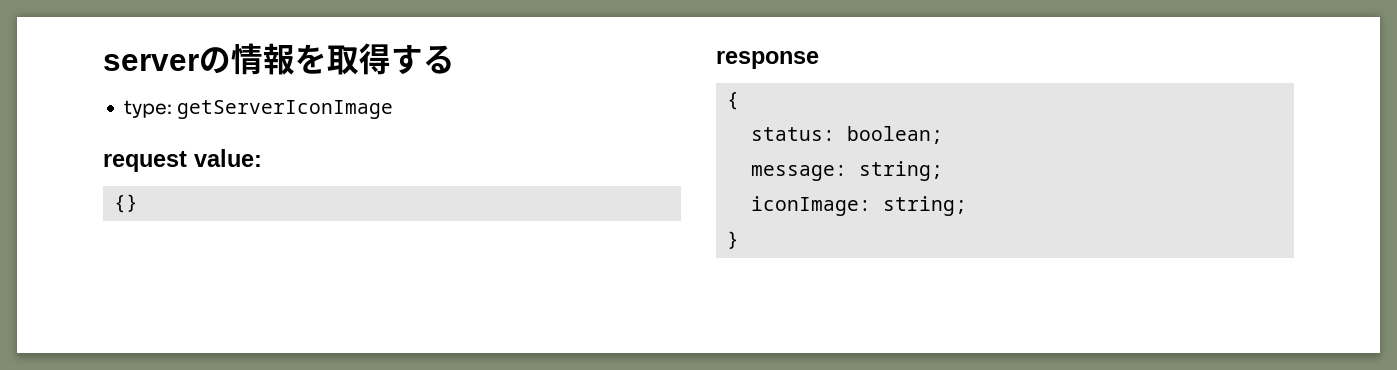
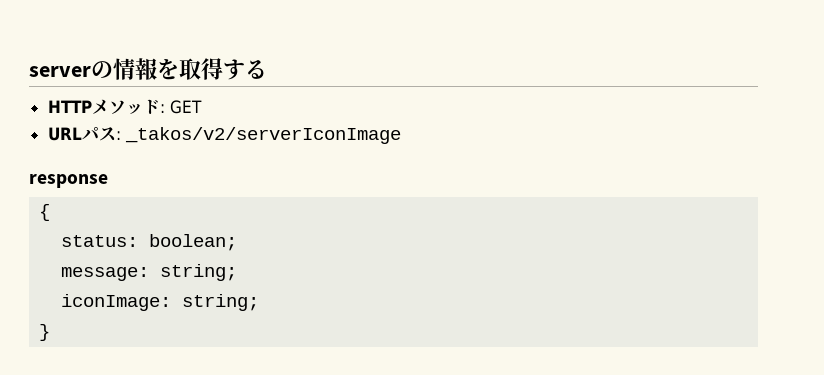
- type: getServerIconImage
- request value:
- {}
+ HTTPメソッド: GET
+ URLパス: _takos/v2/serverIconImage

